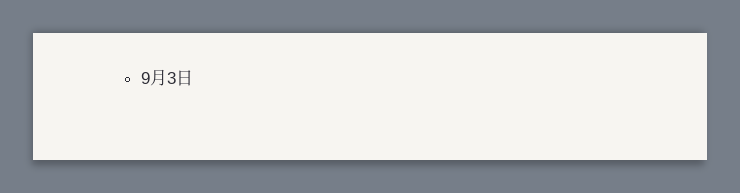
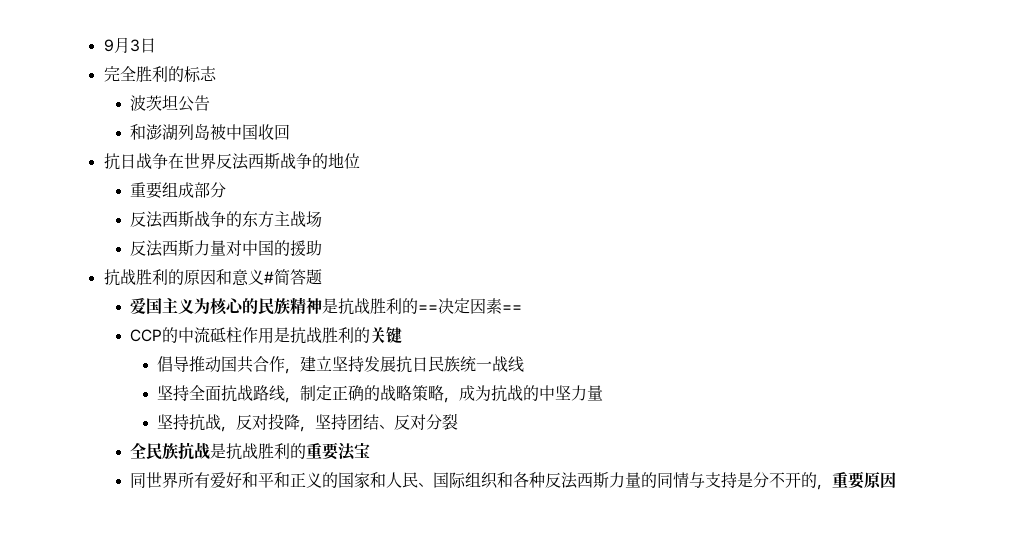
+ 完全胜利的标志
+ 波茨坦公告
+ 和澎湖列岛被中国收回
+ 抗日战争在世界反法西斯战争的地位
+ 重要组成部分
+ 反法西斯战争的东方主战场
+ 反法西斯力量对中国的援助
+ 抗战胜利的原因和意义#简答题
+ 爱国主义为核心的民族精神是抗战胜利的==决定因素==
+ CCP的中流砥柱作用是抗战胜利的关键
+ 倡导推动国共合作，建立坚持发展抗日民族统一战线
+ 坚持全面抗战路线，制定正确的战略策略，成为抗战的中坚力量
+ 坚持抗战，反对投降，坚持团结、反对分裂
+ 全民族抗战是抗战胜利的重要法宝
+ 同世界所有爱好和平和正义的国家和人民、国际组织和各种反法西斯力量的同情与支持是分不开的，重要原因

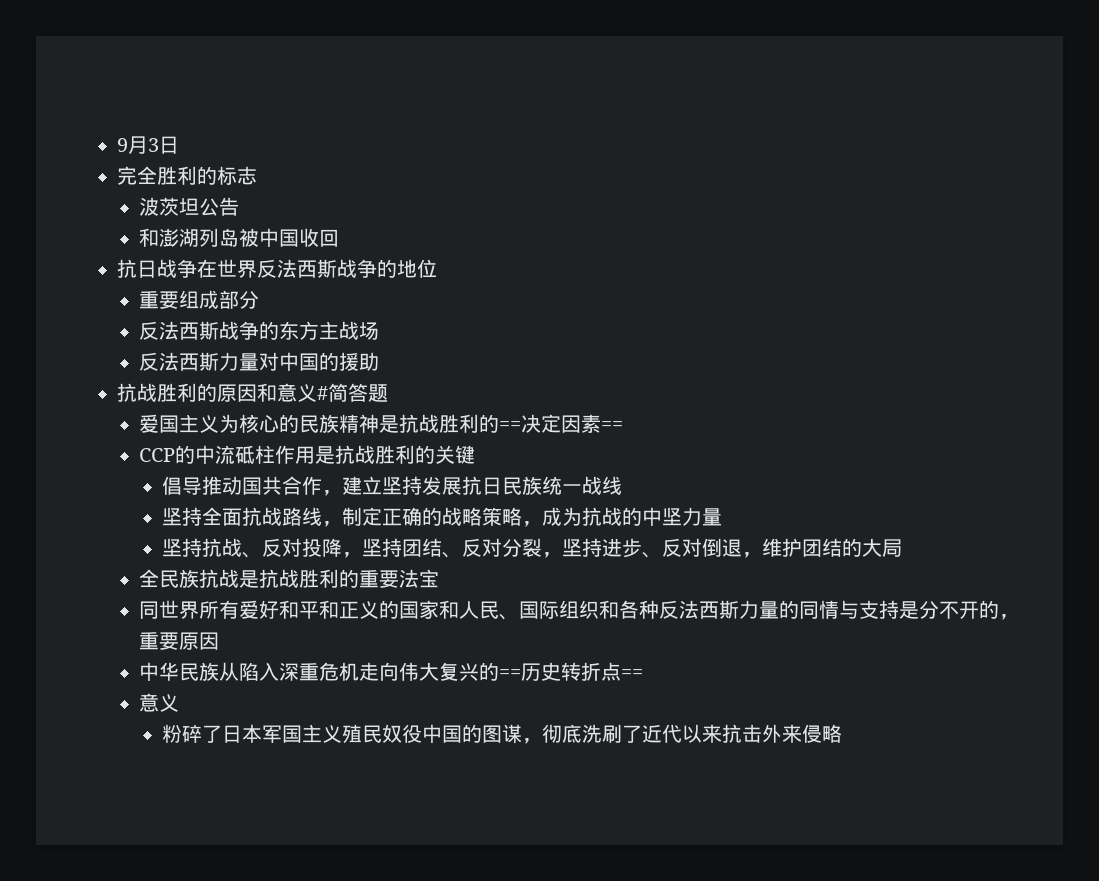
- 坚持抗战，反对投降，坚持团结、反对分裂
+ 坚持抗战、反对投降，坚持团结、反对分裂，坚持进步、反对倒退，维护团结的大局
+ 中华民族从陷入深重危机走向伟大复兴的==历史转折点==
+ 意义
+ 粉碎了日本军国主义殖民奴役中国的图谋，彻底洗刷了近代以来抗击外来侵略

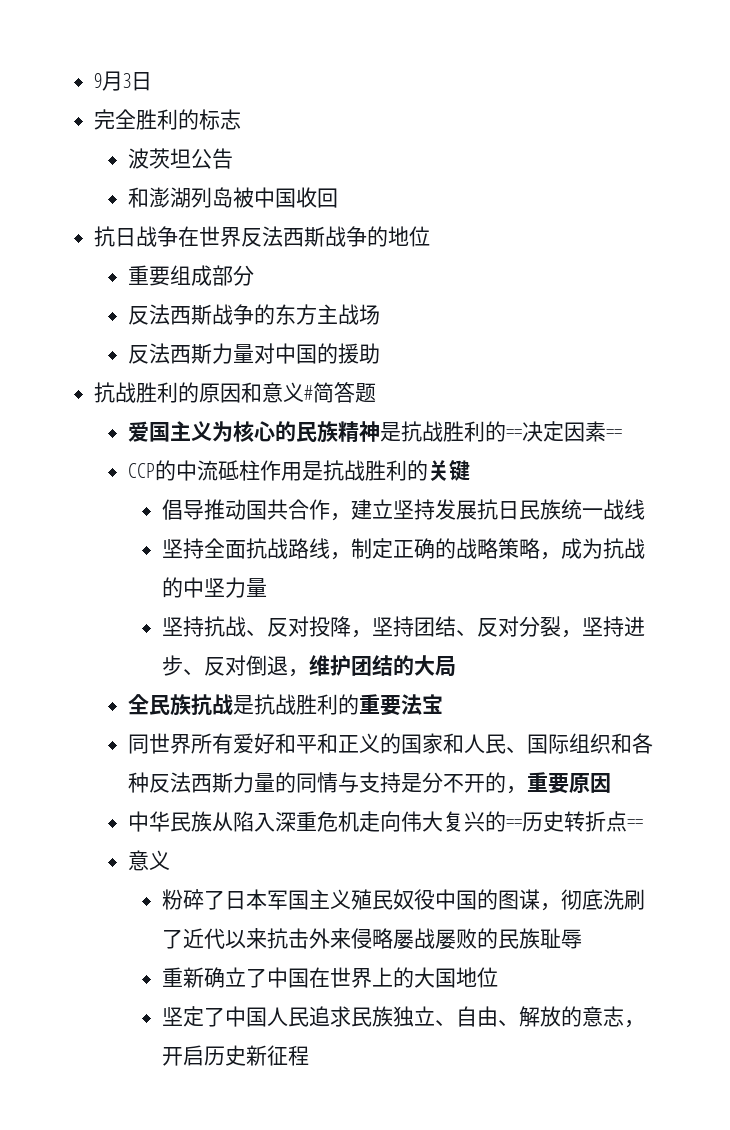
- 粉碎了日本军国主义殖民奴役中国的图谋，彻底洗刷了近代以来抗击外来侵略
+ 粉碎了日本军国主义殖民奴役中国的图谋，彻底洗刷了近代以来抗击外来侵略屡战屡败的民族耻辱
+ 重新确立了中国在世界上的大国地位
+ 坚定了中国人民追求民族独立、自由、解放的意志，开启历史新征程

